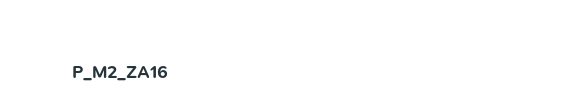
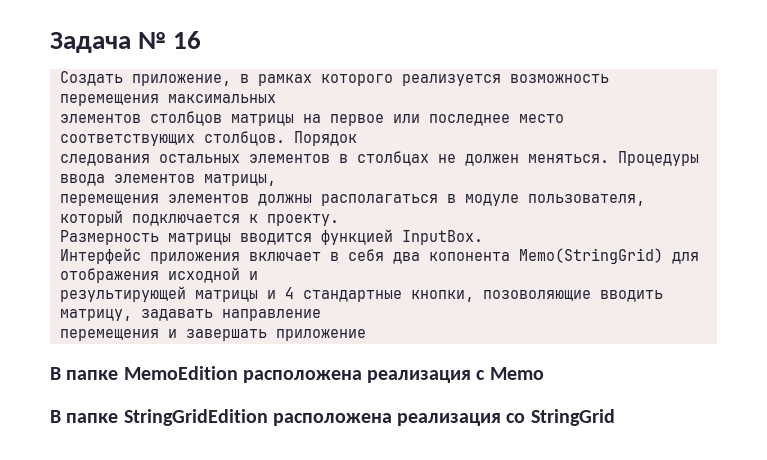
- P_M2_ZA16
+ Задача № 16
+ Создать приложение, в рамках которого реализуется возможность перемещения максимальных
+ элементов столбцов матрицы на первое или последнее место соответствующих столбцов. Порядок
+ следования остальных элементов в столбцах не должен меняться. Процедуры ввода элементов матрицы,
+ перемещения элементов должны располагаться в модуле пользователя, который подключается к проекту.
+ Размерность матрицы вводится функцией InputBox.
+ Интерфейс приложения включает в себя два копонента Memo(StringGrid) для отображения исходной и
+ результирующей матрицы и 4 стандартные кнопки, позоволяющие вводить матрицу, задавать направление
+ перемещения и завершать приложение
+ В папке MemoEdition расположена реализация с Memo
+ В папке StringGridEdition расположена реализация со StringGrid

